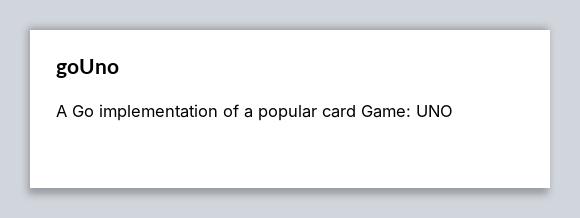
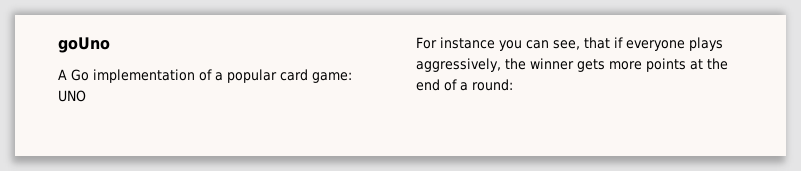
- A Go implementation of a popular card Game: UNO
+ A Go implementation of a popular card game: UNO
+ For instance you can see, that if everyone plays aggressively, the winner gets more points at the end of a round:

